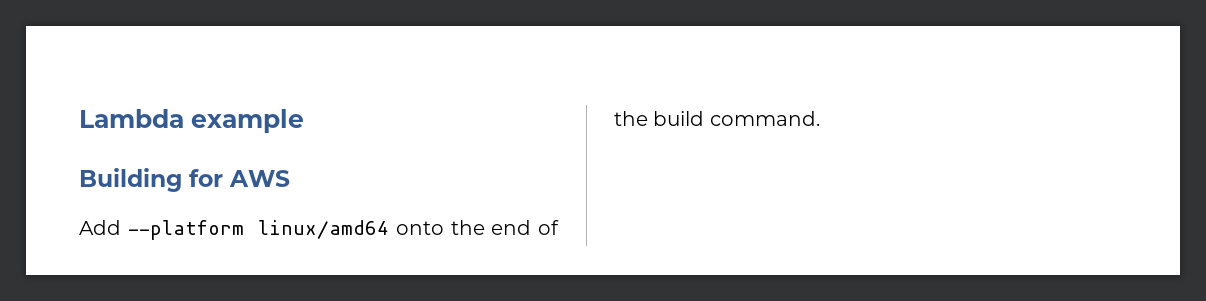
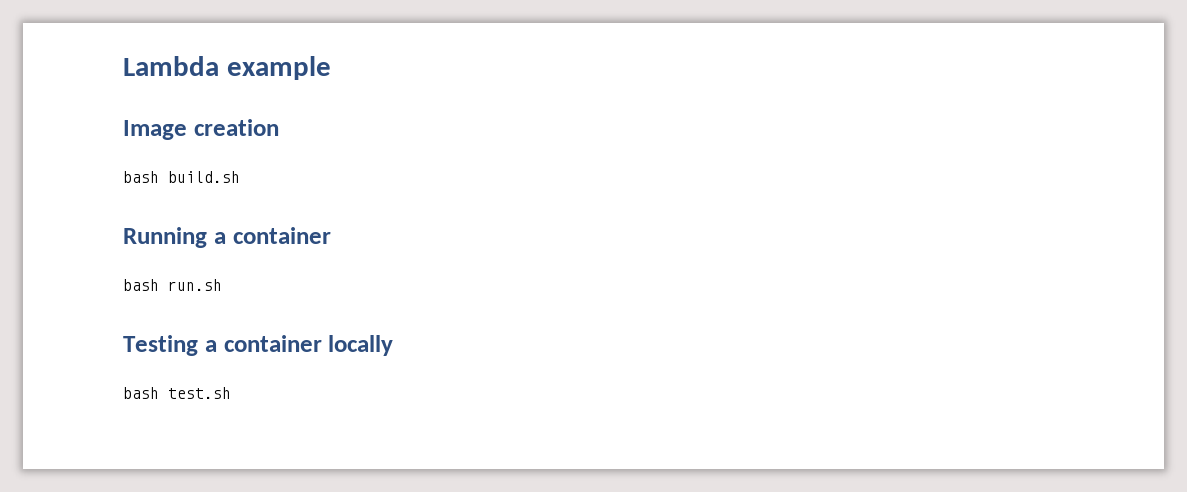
- Building for AWS
- Add --platform linux/amd64 onto the end of the build command.
+ Image creation
+ bash build.sh
+ Running a container
+ bash run.sh
+ Testing a container locally
+ bash test.sh

